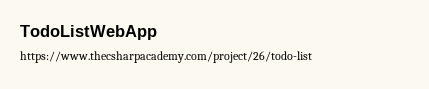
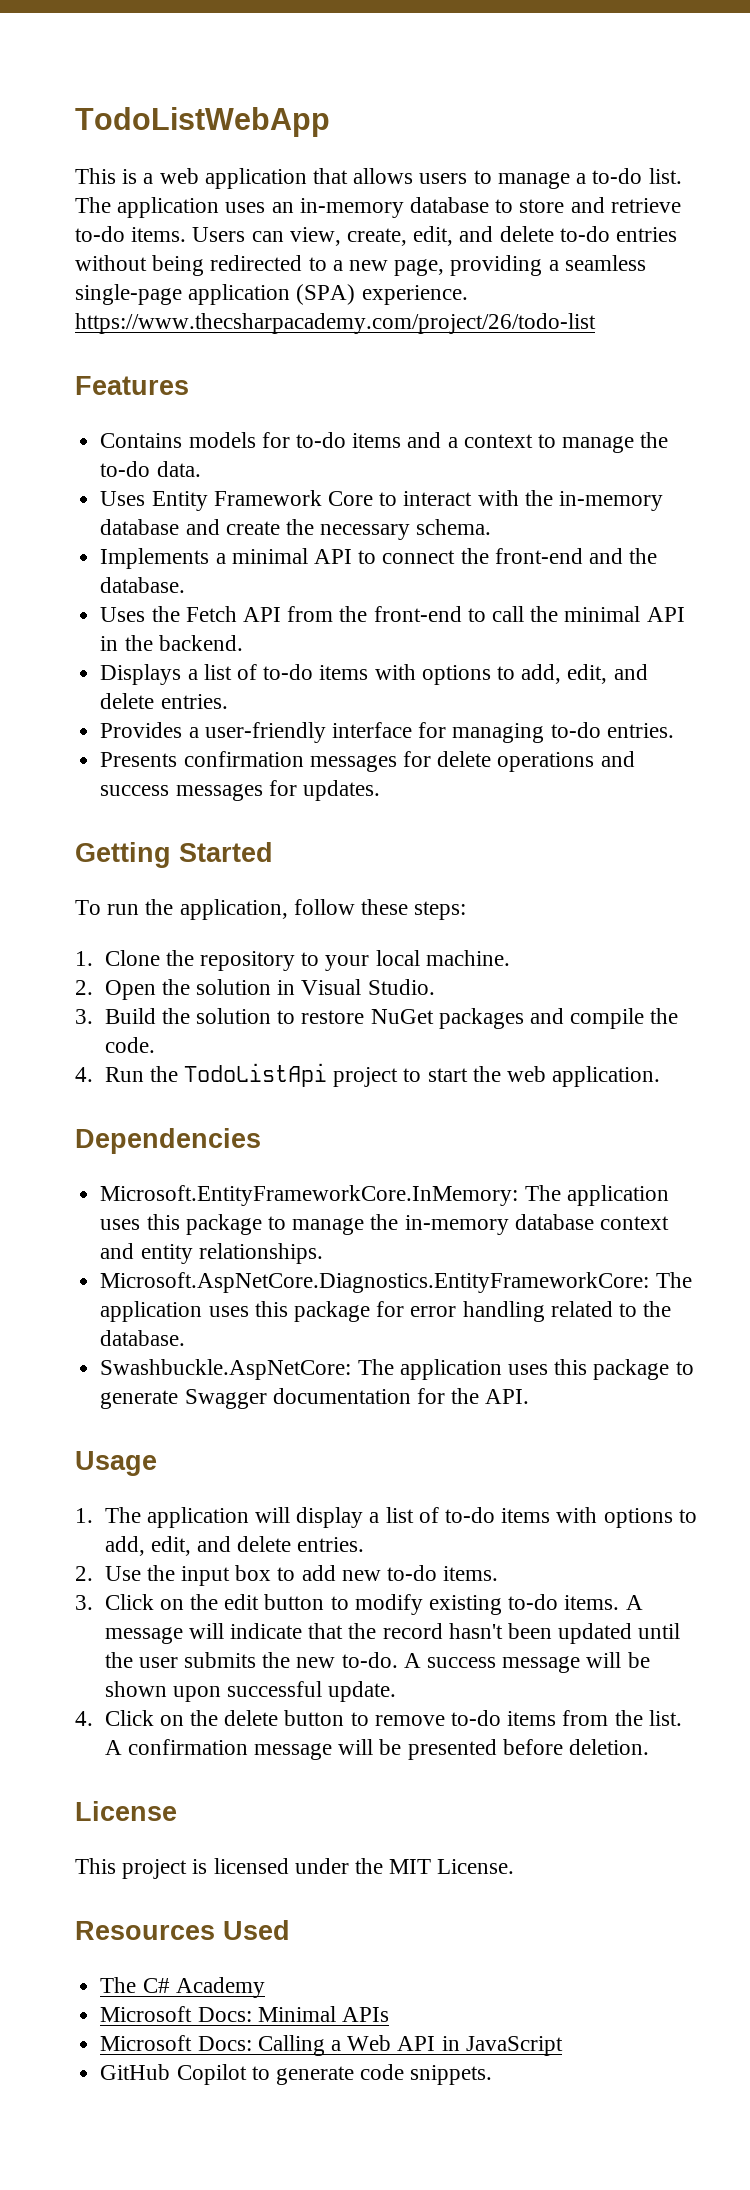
- https://www.thecsharpacademy.com/project/26/todo-list
+ This is a web application that allows users to manage a to-do list. The application uses an in-memory database to store and retrieve to-do items. Users can view, create, edit, and delete to-do entries without being redirected to a new page, providing a seamless single-page application (SPA) experience. https://www.thecsharpacademy.com/project/26/todo-list
+ Features
+ Contains models for to-do items and a context to manage the to-do data.
+ Uses Entity Framework Core to interact with the in-memory database and create the necessary schema.
+ Implements a minimal API to connect the front-end and the database.
+ Uses the Fetch API from the front-end to call the minimal API in the backend.
+ Displays a list of to-do items with options to add, edit, and delete entries.
+ Provides a user-friendly interface for managing to-do entries.
+ Presents confirmation messages for delete operations and success messages for updates.
+ Getting Started
+ To run the application, follow these steps:
+ 1. Clone the repository to your local machine.
+ 2. Open the solution in Visual Studio.
+ 3. Build the solution to restore NuGet packages and compile the code.
+ 4. Run the TodoListApi project to start the web application.
+ Dependencies
+ Microsoft.EntityFrameworkCore.InMemory: The application uses this package to manage the in-memory database context and entity relationships.
+ Microsoft.AspNetCore.Diagnostics.EntityFrameworkCore: The application uses this package for error handling related to the database.
+ Swashbuckle.AspNetCore: The application uses this package to generate Swagger documentation for the API.
+ Usage
+ 1. The application will display a list of to-do items with options to add, edit, and delete entries.
+ 2. Use the input box to add new to-do items.
+ 3. Click on the edit button to modify existing to-do items. A message will indicate that the record hasn't been updated until the user submits the new to-do. A success message will be shown upon successful update.
+ 4. Click on the delete button to remove to-do items from the list. A confirmation message will be presented before deletion.
+ License
+ This project is licensed under the MIT License.
+ Resources Used
+ The C# Academy
+ Microsoft Docs: Minimal APIs
+ Microsoft Docs: Calling a Web API in JavaScript
+ GitHub Copilot to generate code snippets.

